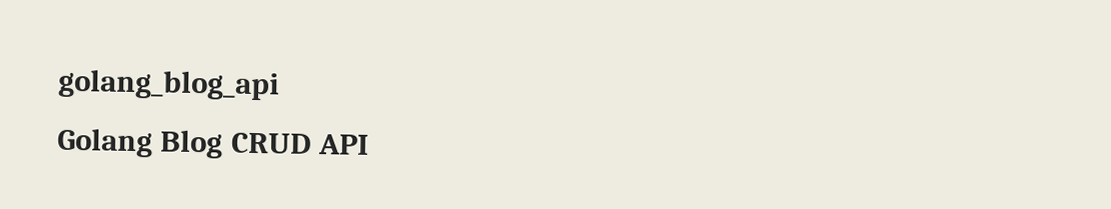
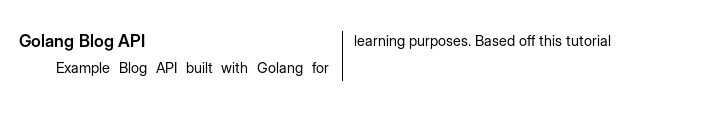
- golang_blog_api
- Golang Blog CRUD API
+ Golang Blog API
+ Example Blog API built with Golang for learning purposes. Based off this tutorial

